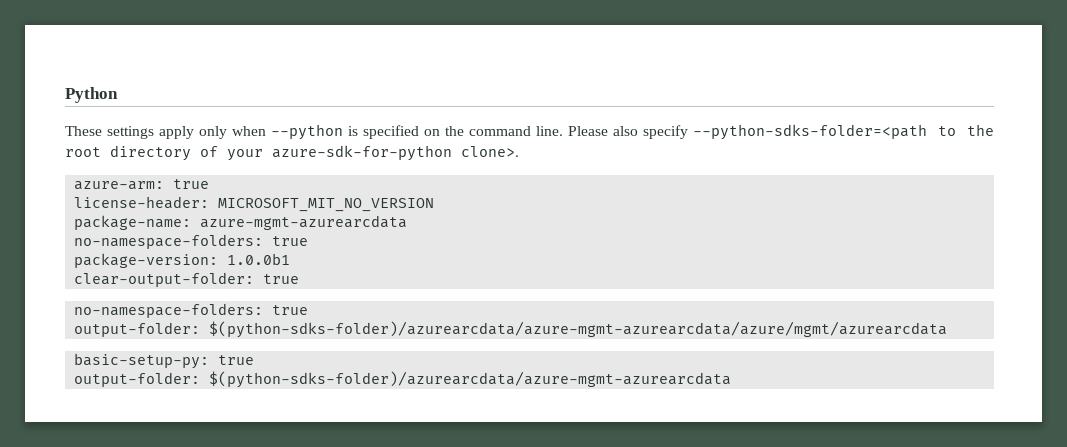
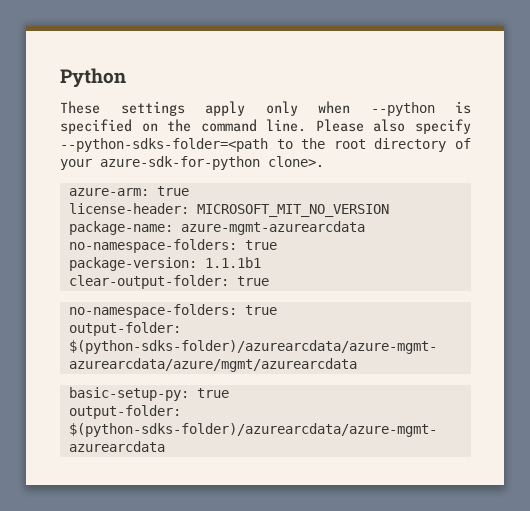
- package-version: 1.0.0b1
+ package-version: 1.1.1b1

